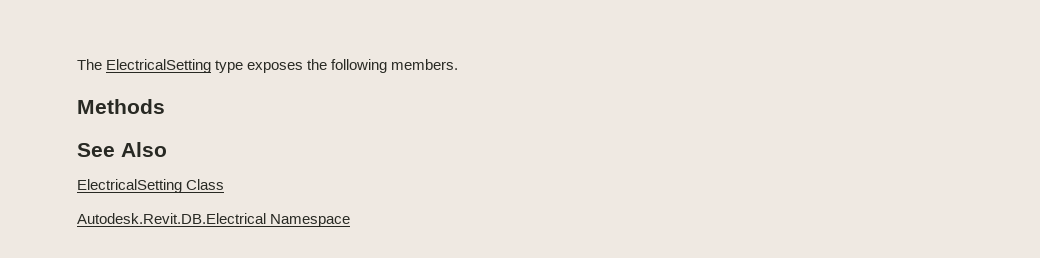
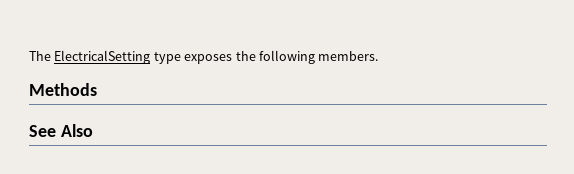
- ElectricalSetting Class
- Autodesk.Revit.DB.Electrical Namespace

